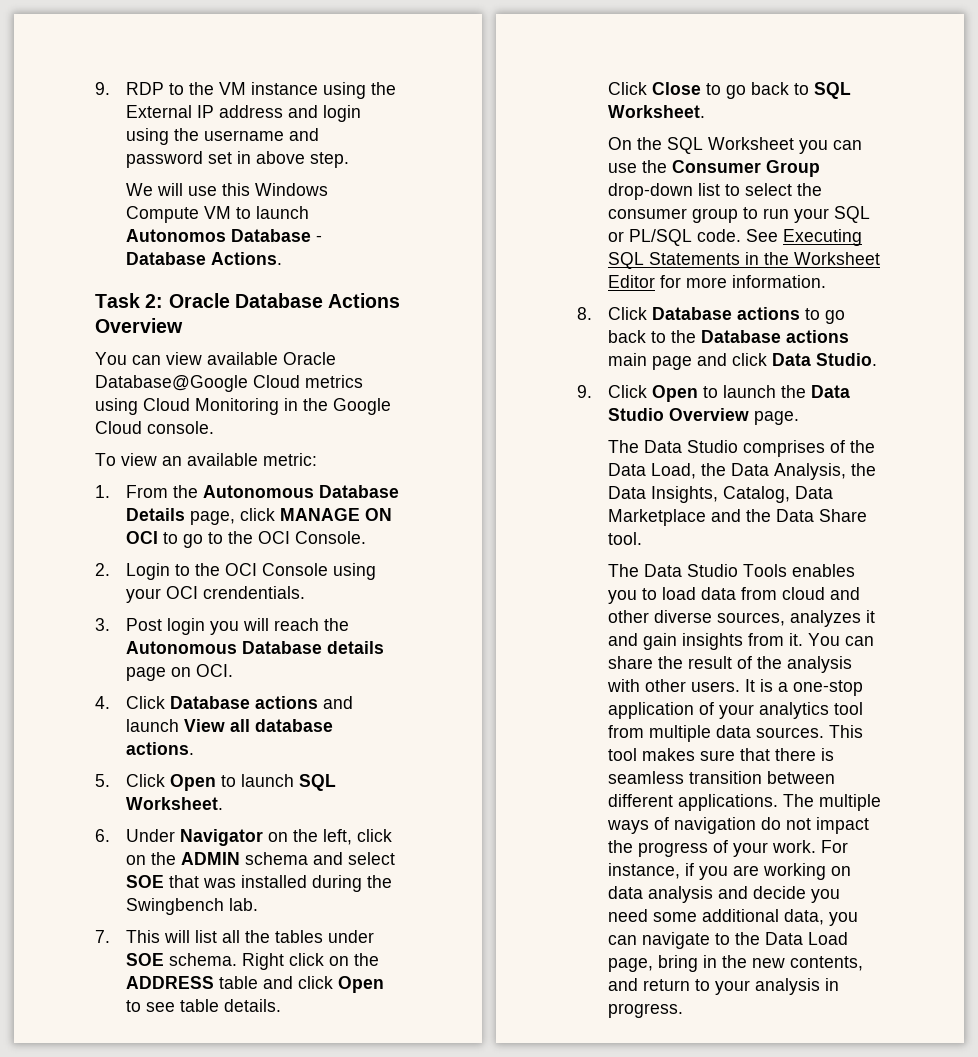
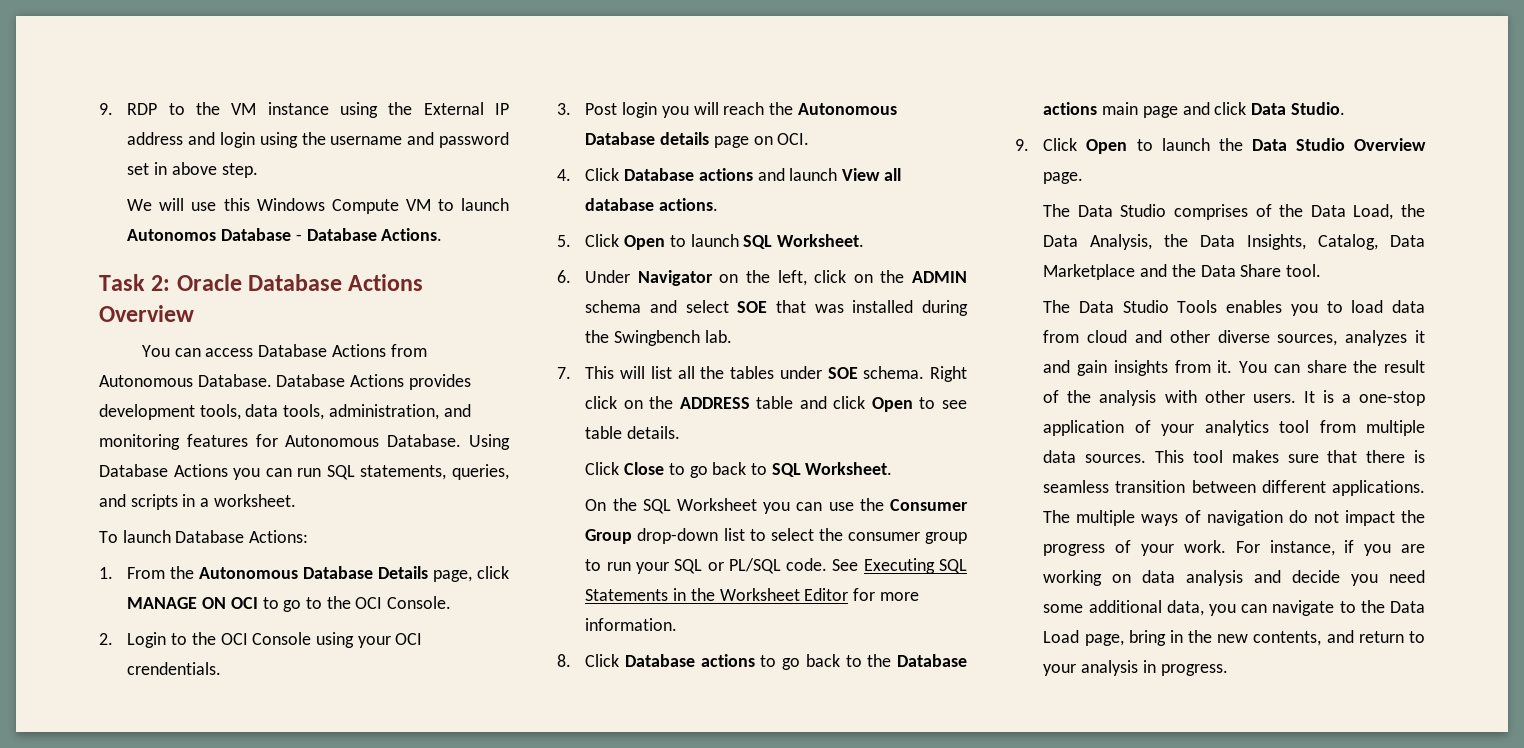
- You can view available Oracle Database@Google Cloud metrics using Cloud Monitoring in the Google Cloud console.
- To view an available metric:
+ You can access Database Actions from Autonomous Database. Database Actions provides development tools, data tools, administration, and monitoring features for Autonomous Database. Using Database Actions you can run SQL statements, queries, and scripts in a worksheet.
+ To launch Database Actions:

